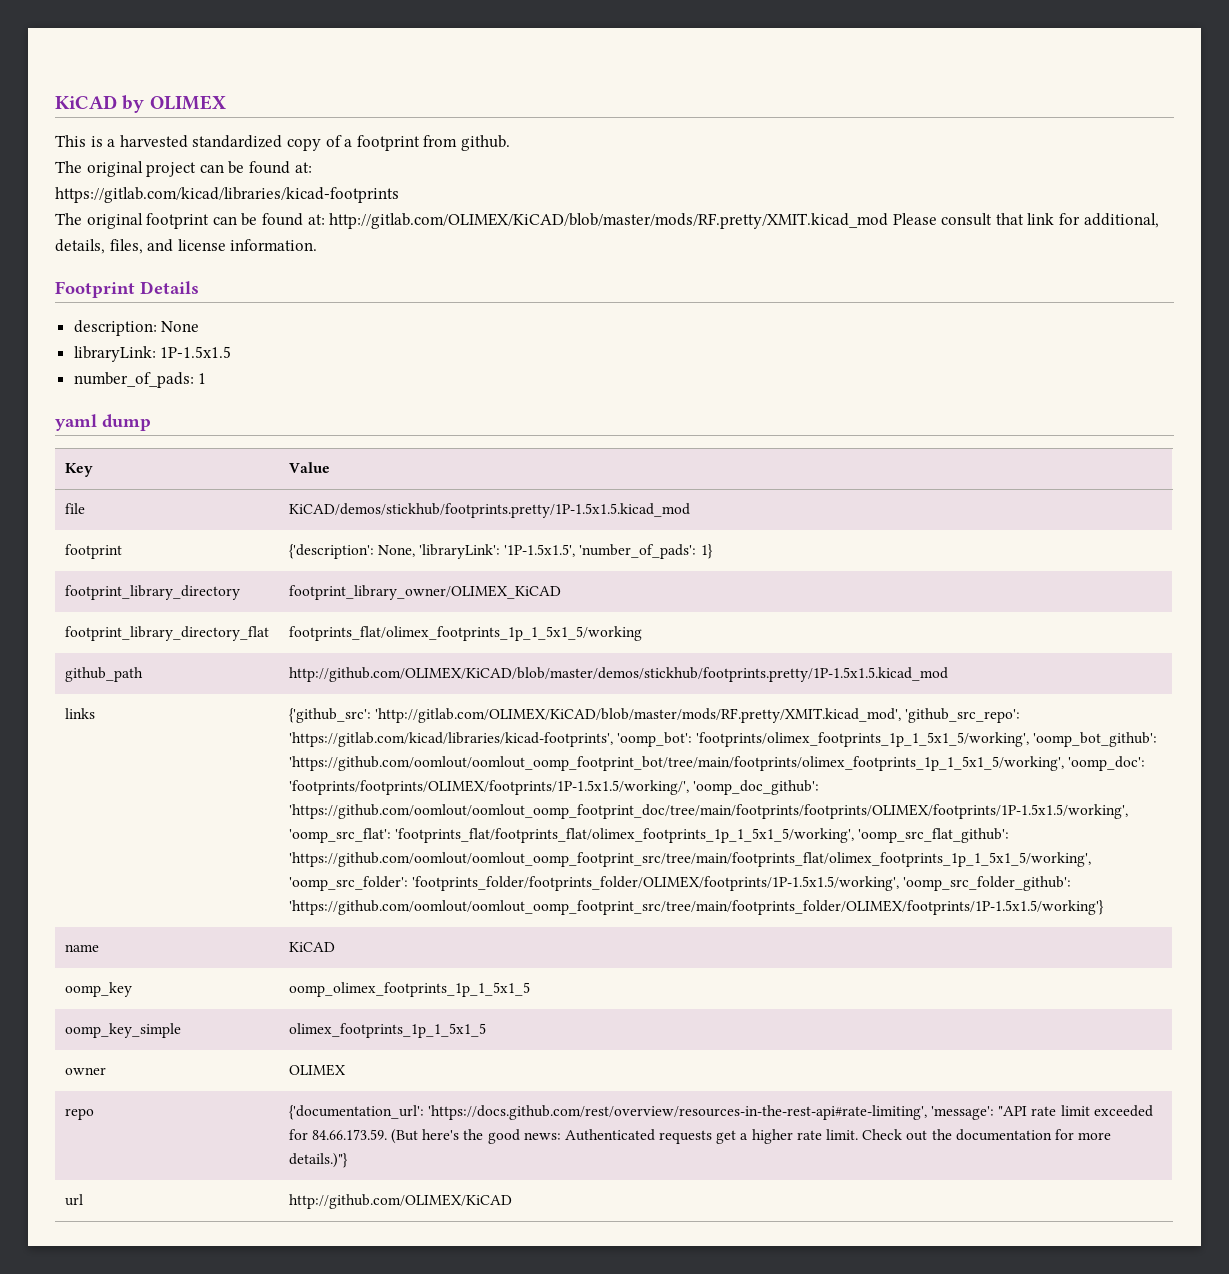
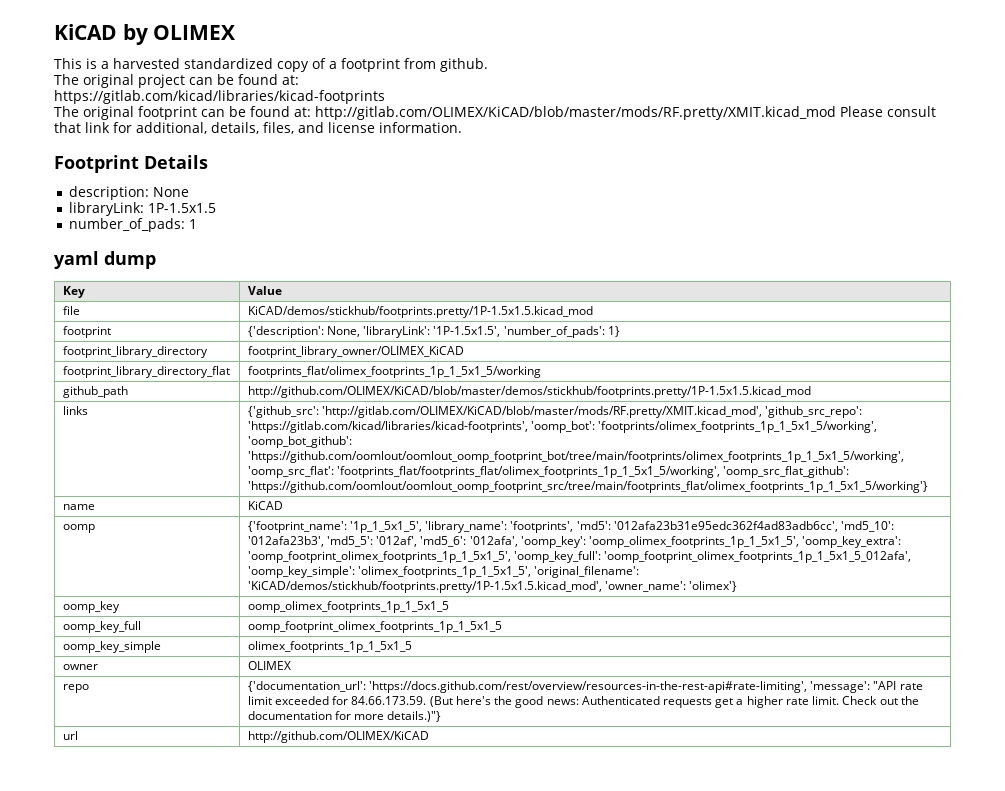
- links | {'github_src': 'http://gitlab.com/OLIMEX/KiCAD/blob/master/mods/RF.pretty/XMIT.kicad_mod', 'github_src_repo': 'https://gitlab.com/kicad/libraries/kicad-footprints', 'oomp_bot': 'footprints/olimex_footprints_1p_1_5x1_5/working', 'oomp_bot_github': 'https://github.com/oomlout/oomlout_oomp_footprint_bot/tree/main/footprints/olimex_footprints_1p_1_5x1_5/working', 'oomp_doc': 'footprints/footprints/OLIMEX/footprints/1P-1.5x1.5/working/', 'oomp_doc_github': 'https://github.com/oomlout/oomlout_oomp_footprint_doc/tree/main/footprints/footprints/OLIMEX/footprints/1P-1.5x1.5/working', 'oomp_src_flat': 'footprints_flat/footprints_flat/olimex_footprints_1p_1_5x1_5/working', 'oomp_src_flat_github': 'https://github.com/oomlout/oomlout_oomp_footprint_src/tree/main/footprints_flat/olimex_footprints_1p_1_5x1_5/working', 'oomp_src_folder': 'footprints_folder/footprints_folder/OLIMEX/footprints/1P-1.5x1.5/working', 'oomp_src_folder_github': 'https://github.com/oomlout/oomlout_oomp_footprint_src/tree/main/footprints_folder/OLIMEX/footprints/1P-1.5x1.5/working'}
+ links | {'github_src': 'http://gitlab.com/OLIMEX/KiCAD/blob/master/mods/RF.pretty/XMIT.kicad_mod', 'github_src_repo': 'https://gitlab.com/kicad/libraries/kicad-footprints', 'oomp_bot': 'footprints/olimex_footprints_1p_1_5x1_5/working', 'oomp_bot_github': 'https://github.com/oomlout/oomlout_oomp_footprint_bot/tree/main/footprints/olimex_footprints_1p_1_5x1_5/working', 'oomp_src_flat': 'footprints_flat/footprints_flat/olimex_footprints_1p_1_5x1_5/working', 'oomp_src_flat_github': 'https://github.com/oomlout/oomlout_oomp_footprint_src/tree/main/footprints_flat/olimex_footprints_1p_1_5x1_5/working'}
  name | KiCAD
+ oomp | {'footprint_name': '1p_1_5x1_5', 'library_name': 'footprints', 'md5': '012afa23b31e95edc362f4ad83adb6cc', 'md5_10': '012afa23b3', 'md5_5': '012af', 'md5_6': '012afa', 'oomp_key': 'oomp_olimex_footprints_1p_1_5x1_5', 'oomp_key_extra': 'oomp_footprint_olimex_footprints_1p_1_5x1_5', 'oomp_key_full': 'oomp_footprint_olimex_footprints_1p_1_5x1_5_012afa', 'oomp_key_simple': 'olimex_footprints_1p_1_5x1_5', 'original_filename': 'KiCAD/demos/stickhub/footprints.pretty/1P-1.5x1.5.kicad_mod', 'owner_name': 'olimex'}
+ oomp_key_full | oomp_footprint_olimex_footprints_1p_1_5x1_5

